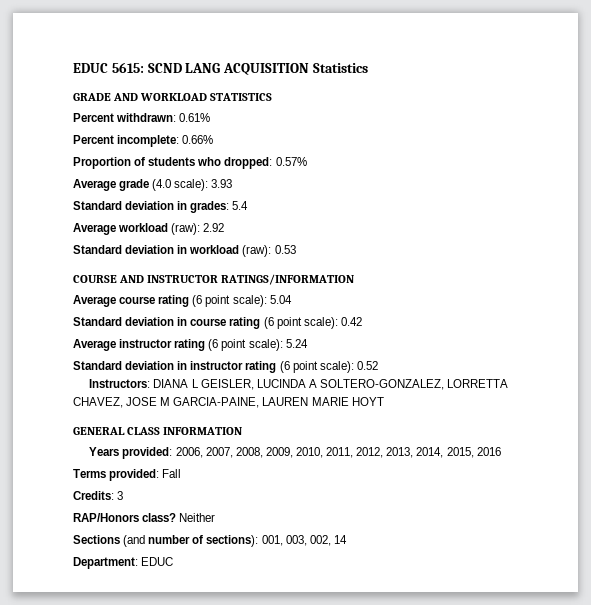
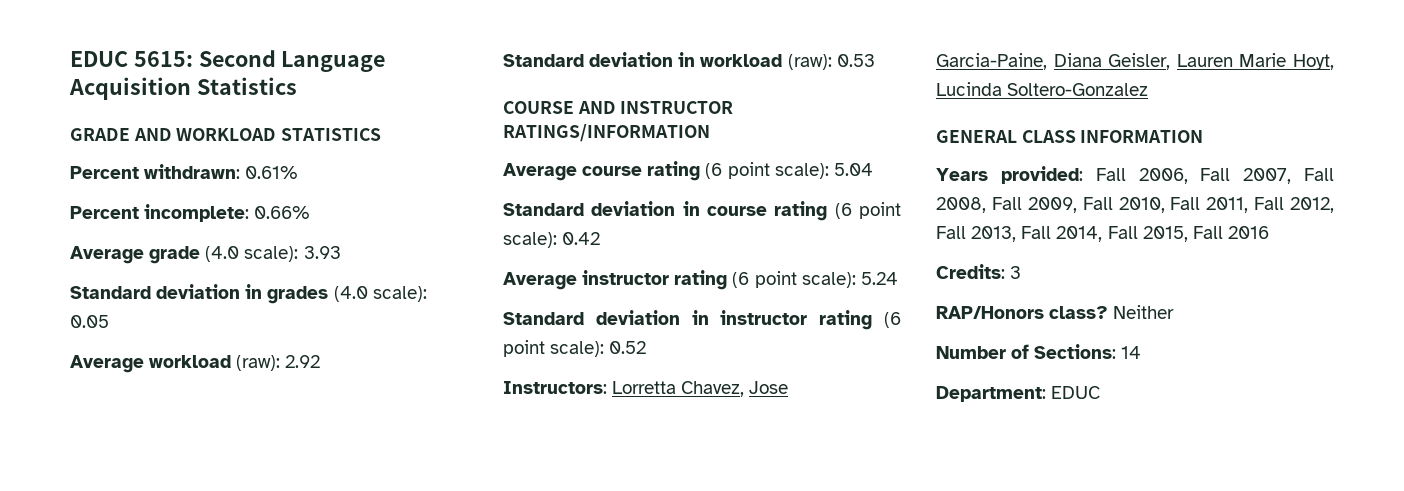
- EDUC 5615: SCND LANG ACQUISITION Statistics
+ EDUC 5615: Second Language Acquisition Statistics
- Proportion of students who dropped: 0.57%
- Standard deviation in grades: 5.4
+ Standard deviation in grades (4.0 scale): 0.05
- Instructors: DIANA L GEISLER, LUCINDA A SOLTERO-GONZALEZ, LORRETTA CHAVEZ, JOSE M GARCIA-PAINE, LAUREN MARIE HOYT
+ Instructors: Lorretta Chavez, Jose Garcia-Paine, Diana Geisler, Lauren Marie Hoyt, Lucinda Soltero-Gonzalez
- Years provided: 2006, 2007, 2008, 2009, 2010, 2011, 2012, 2013, 2014, 2015, 2016
- Terms provided: Fall
+ Years provided: Fall 2006, Fall 2007, Fall 2008, Fall 2009, Fall 2010, Fall 2011, Fall 2012, Fall 2013, Fall 2014, Fall 2015, Fall 2016
- Sections (and number of sections): 001, 003, 002, 14
+ Number of Sections: 14

